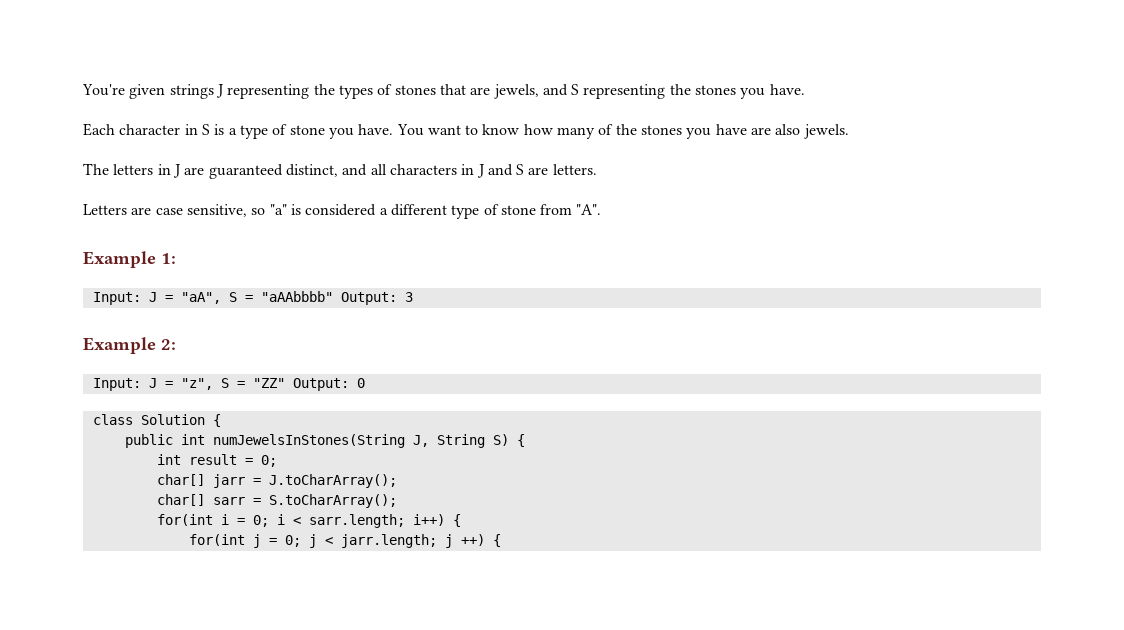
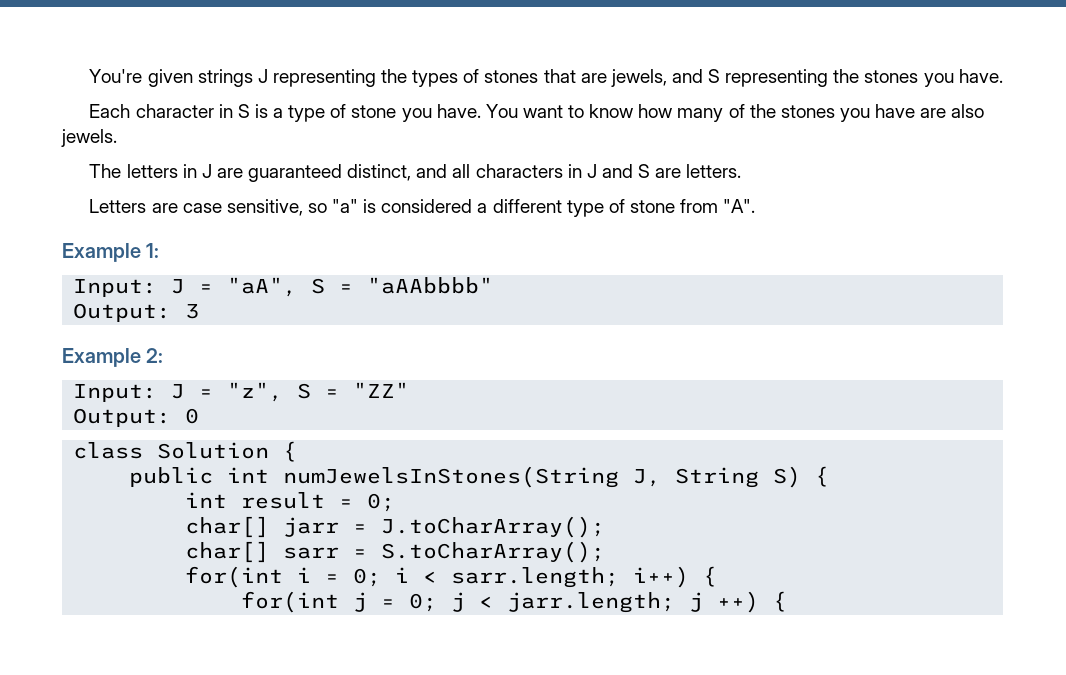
- Input: J = "aA", S = "aAAbbbb" Output: 3
+ Input: J = "aA", S = "aAAbbbb"
+ Output: 3
- Input: J = "z", S = "ZZ" Output: 0
+ Input: J = "z", S = "ZZ"
+ Output: 0

